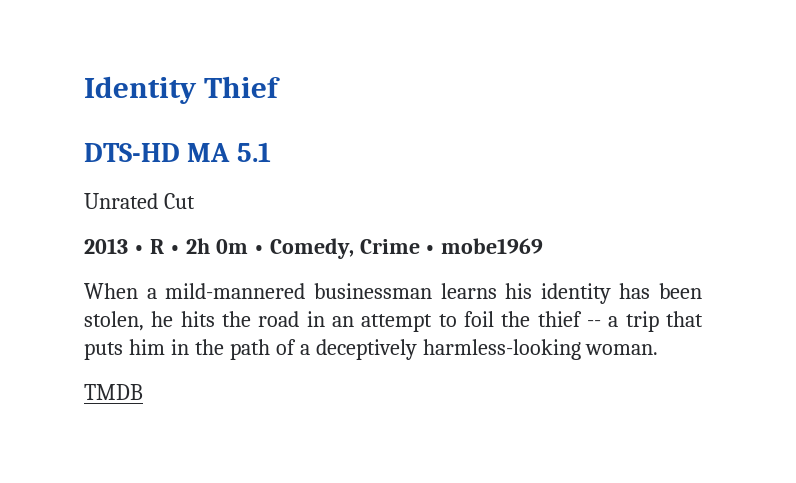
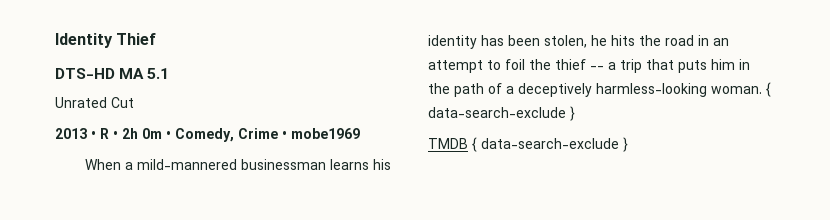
- When a mild-mannered businessman learns his identity has been stolen, he hits the road in an attempt to foil the thief -- a trip that puts him in the path of a deceptively harmless-looking woman.
- TMDB
+ When a mild-mannered businessman learns his identity has been stolen, he hits the road in an attempt to foil the thief -- a trip that puts him in the path of a deceptively harmless-looking woman. { data-search-exclude }
+ TMDB { data-search-exclude }

